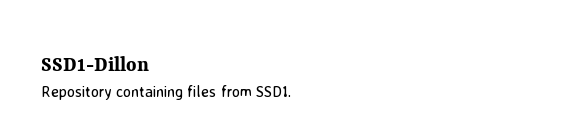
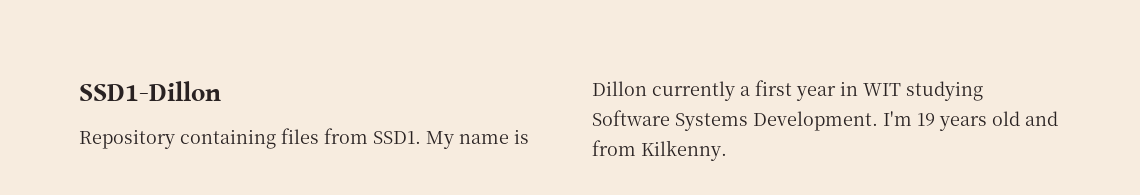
+ My name is Dillon currently a first year in WIT studying Software Systems Development. I'm 19 years old and from Kilkenny.

